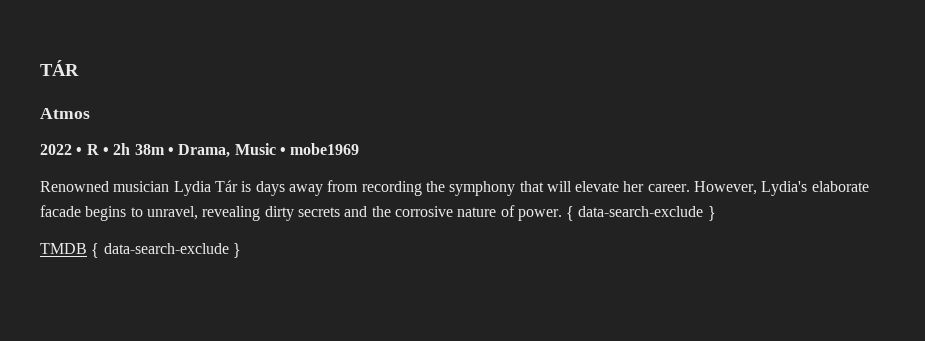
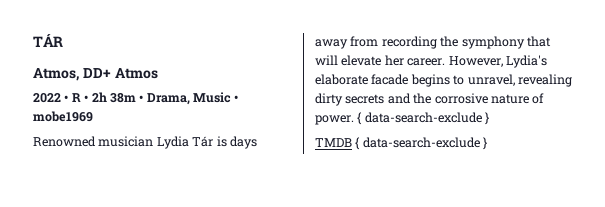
- Atmos
+ Atmos, DD+ Atmos

